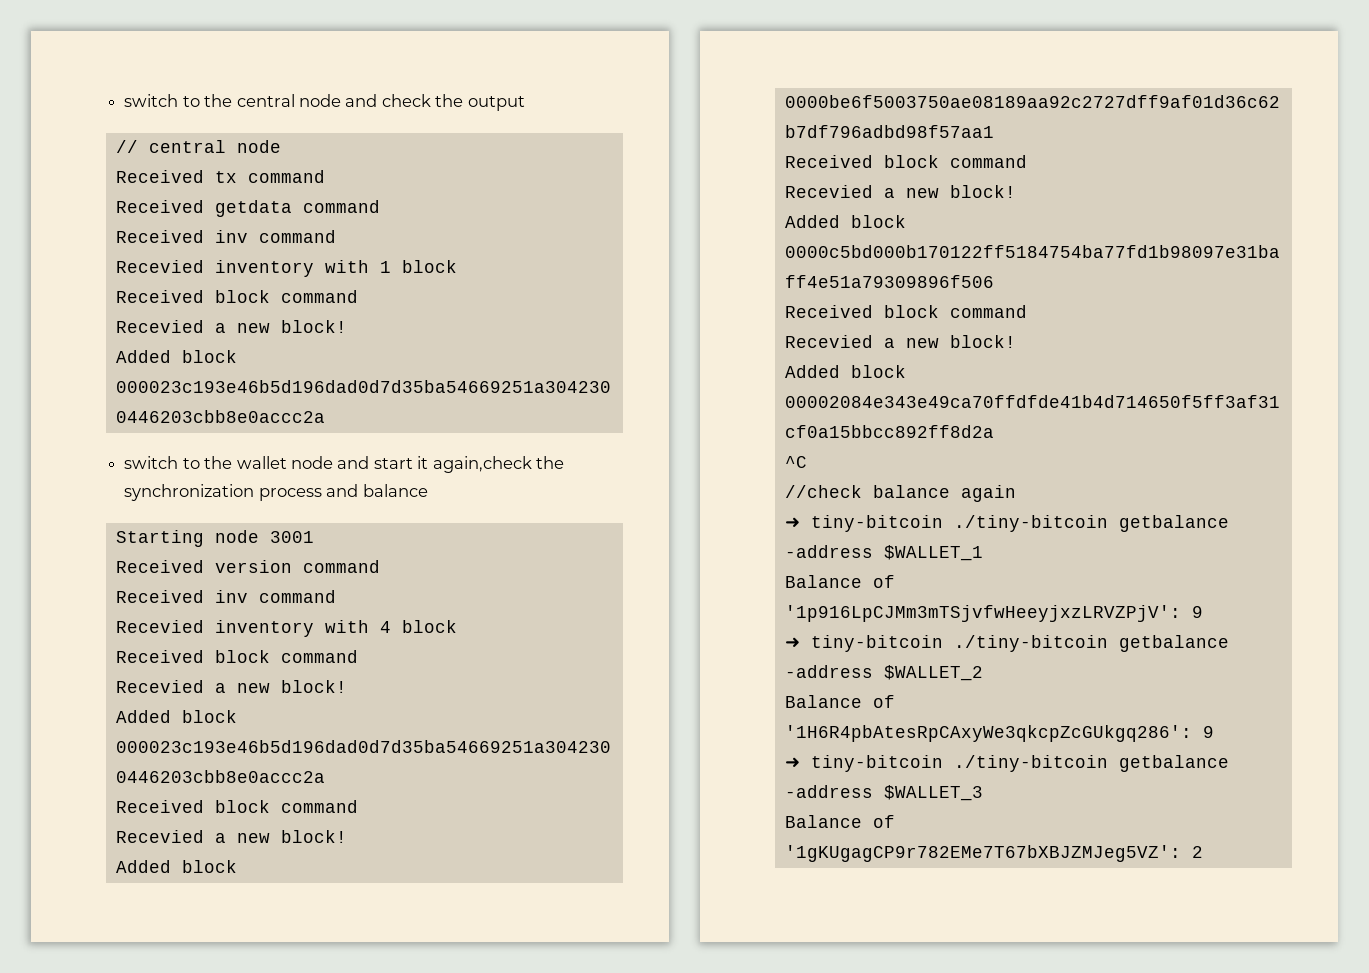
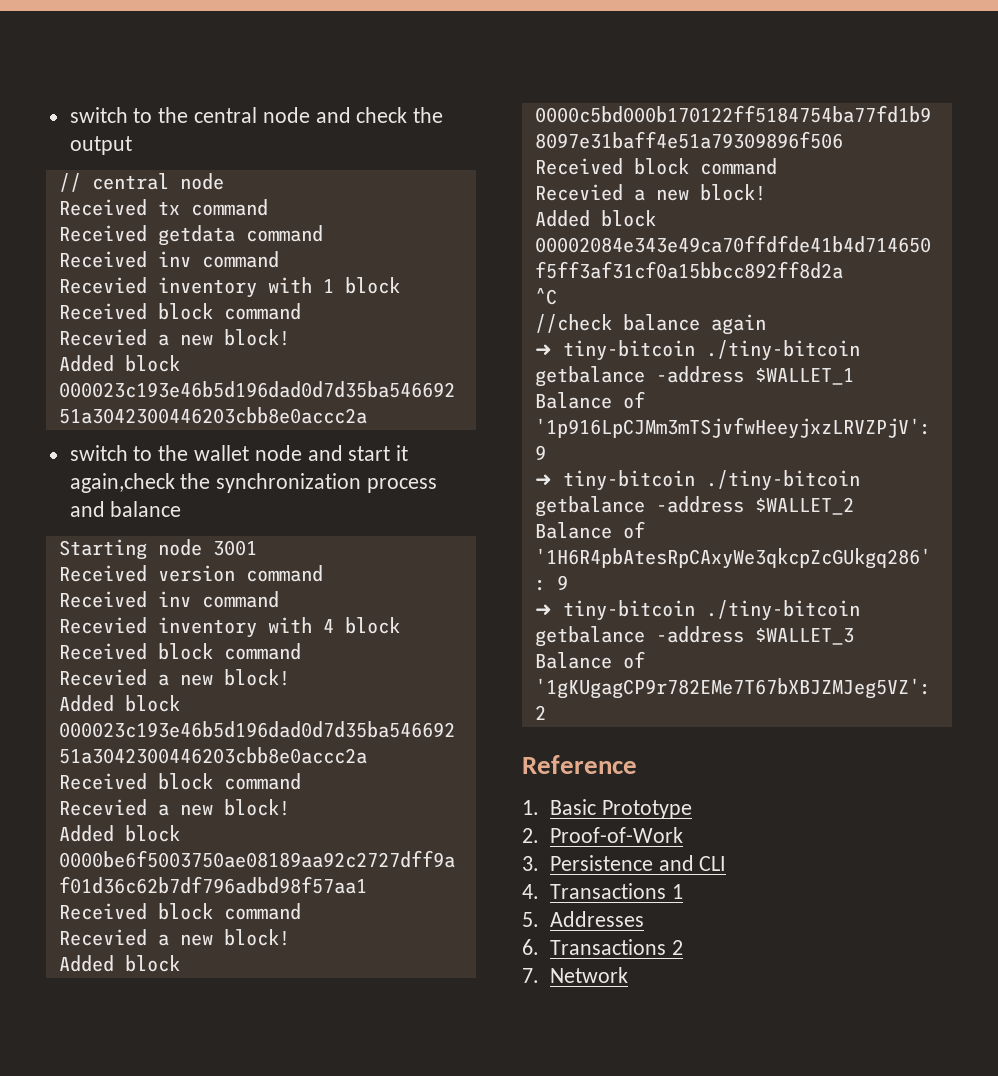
+ Reference
+ 1. Basic Prototype
+ 2. Proof-of-Work
+ 3. Persistence and CLI
+ 4. Transactions 1
+ 5. Addresses
+ 6. Transactions 2
+ 7. Network

